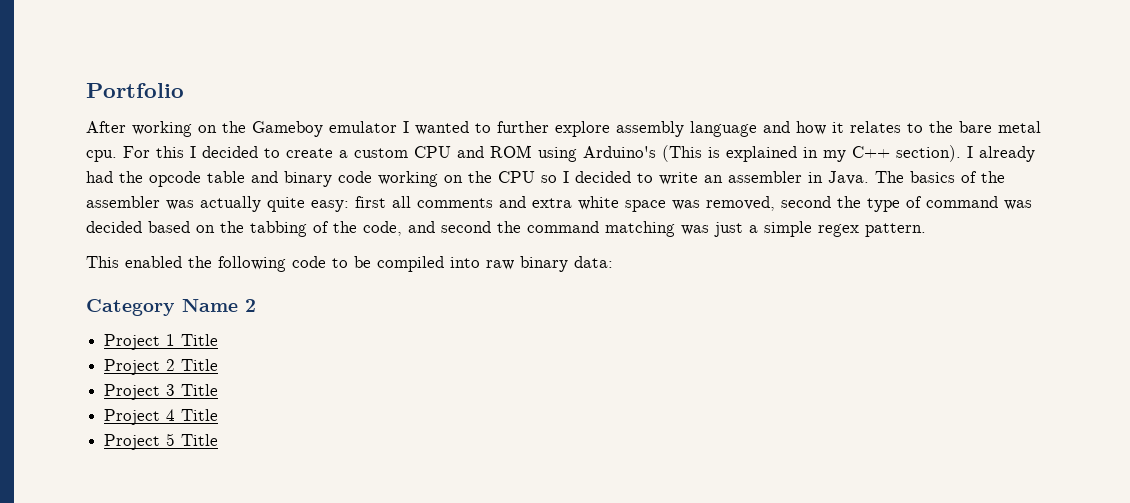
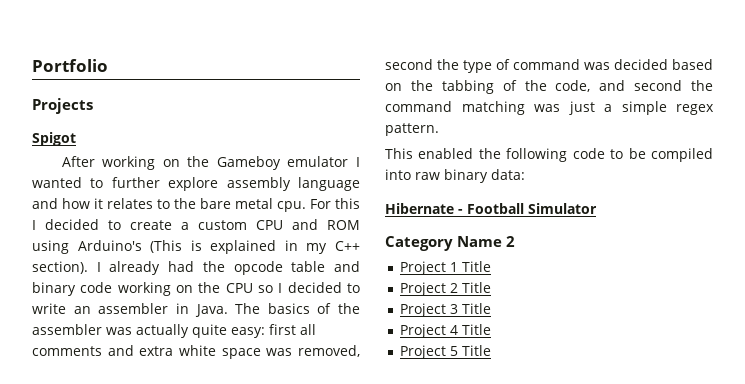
+ Projects
+ Spigot
+ Hibernate - Football Simulator

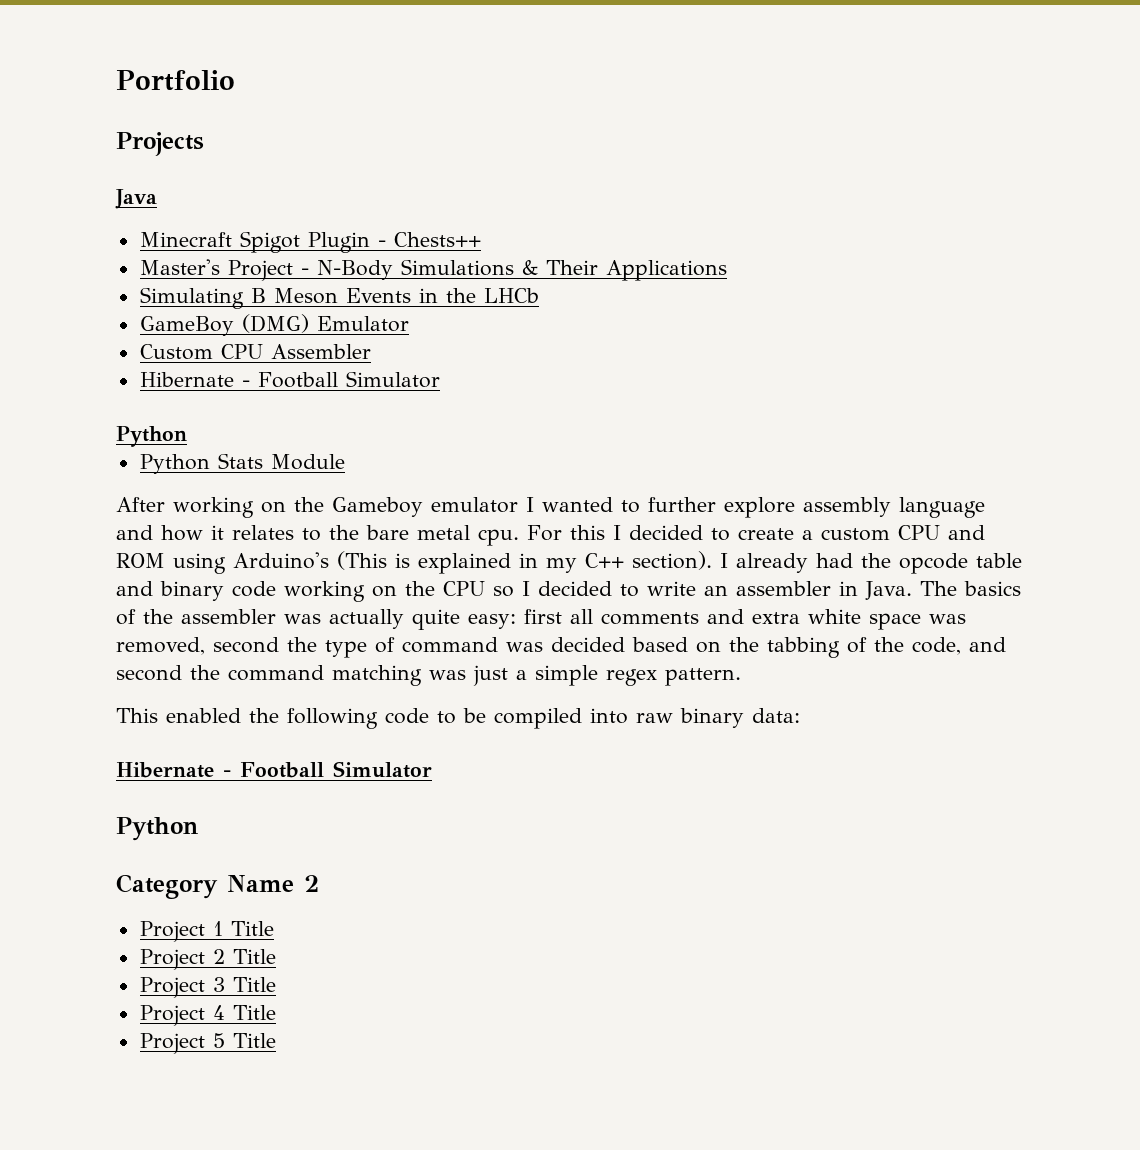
- Spigot
+ Java
+ Minecraft Spigot Plugin - Chests++
+ Master's Project - N-Body Simulations & Their Applications
+ Simulating B Meson Events in the LHCb
+ GameBoy (DMG) Emulator
+ Custom CPU Assembler
+ Hibernate - Football Simulator
+ Python
+ Python Stats Module
  This enabled the following code to be compiled into raw binary data:
  Hibernate - Football Simulator
+ Python

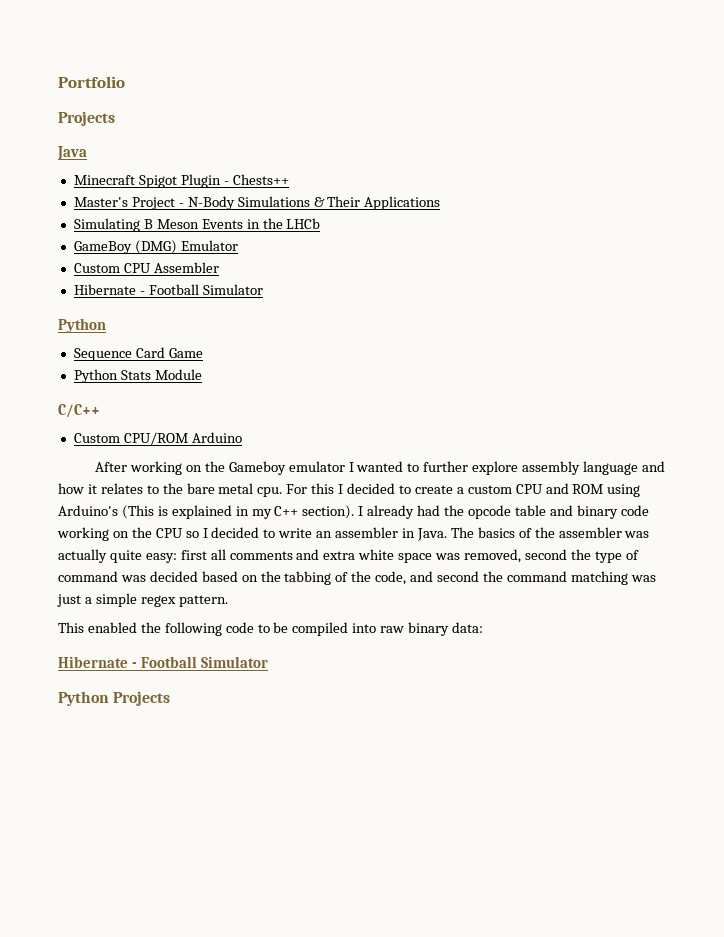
+ Sequence Card Game
+ C/C++
+ Custom CPU/ROM Arduino
  This enabled the following code to be compiled into raw binary data:
  Hibernate - Football Simulator
- Python
- Category Name 2
- Project 1 Title
- Project 2 Title
- Project 3 Title
- Project 4 Title
- Project 5 Title
+ Python Projects

